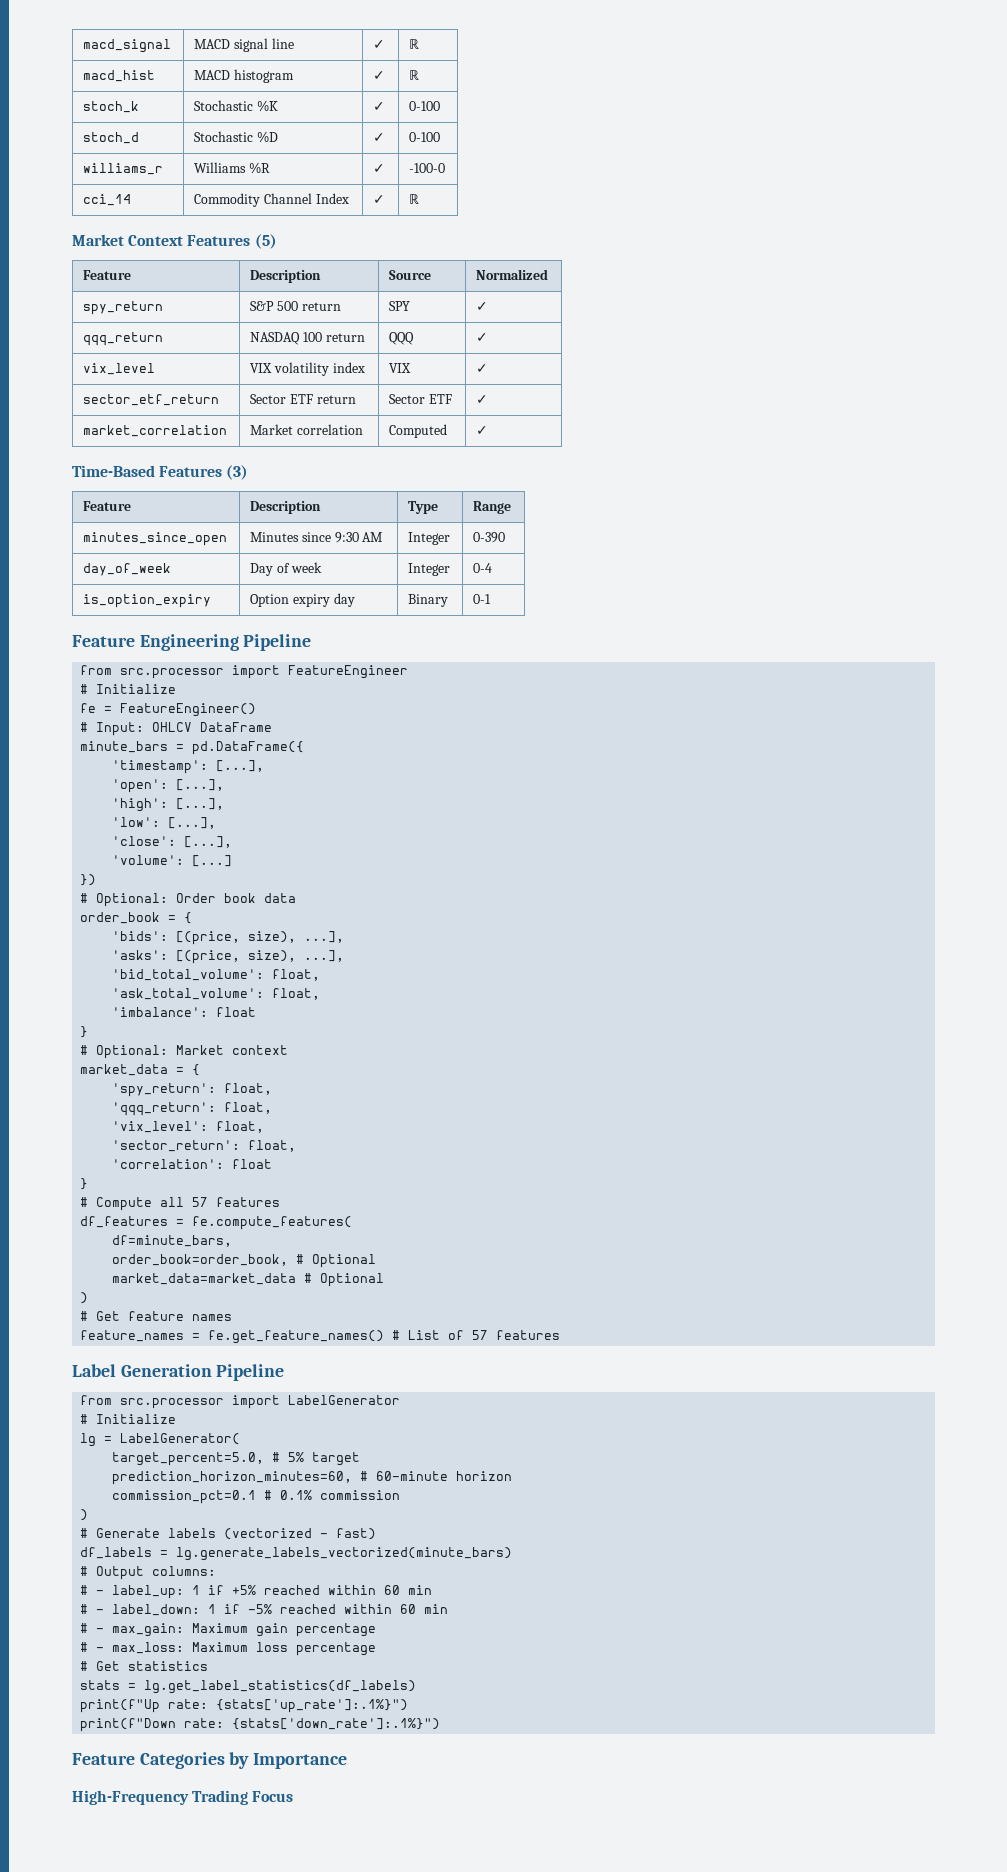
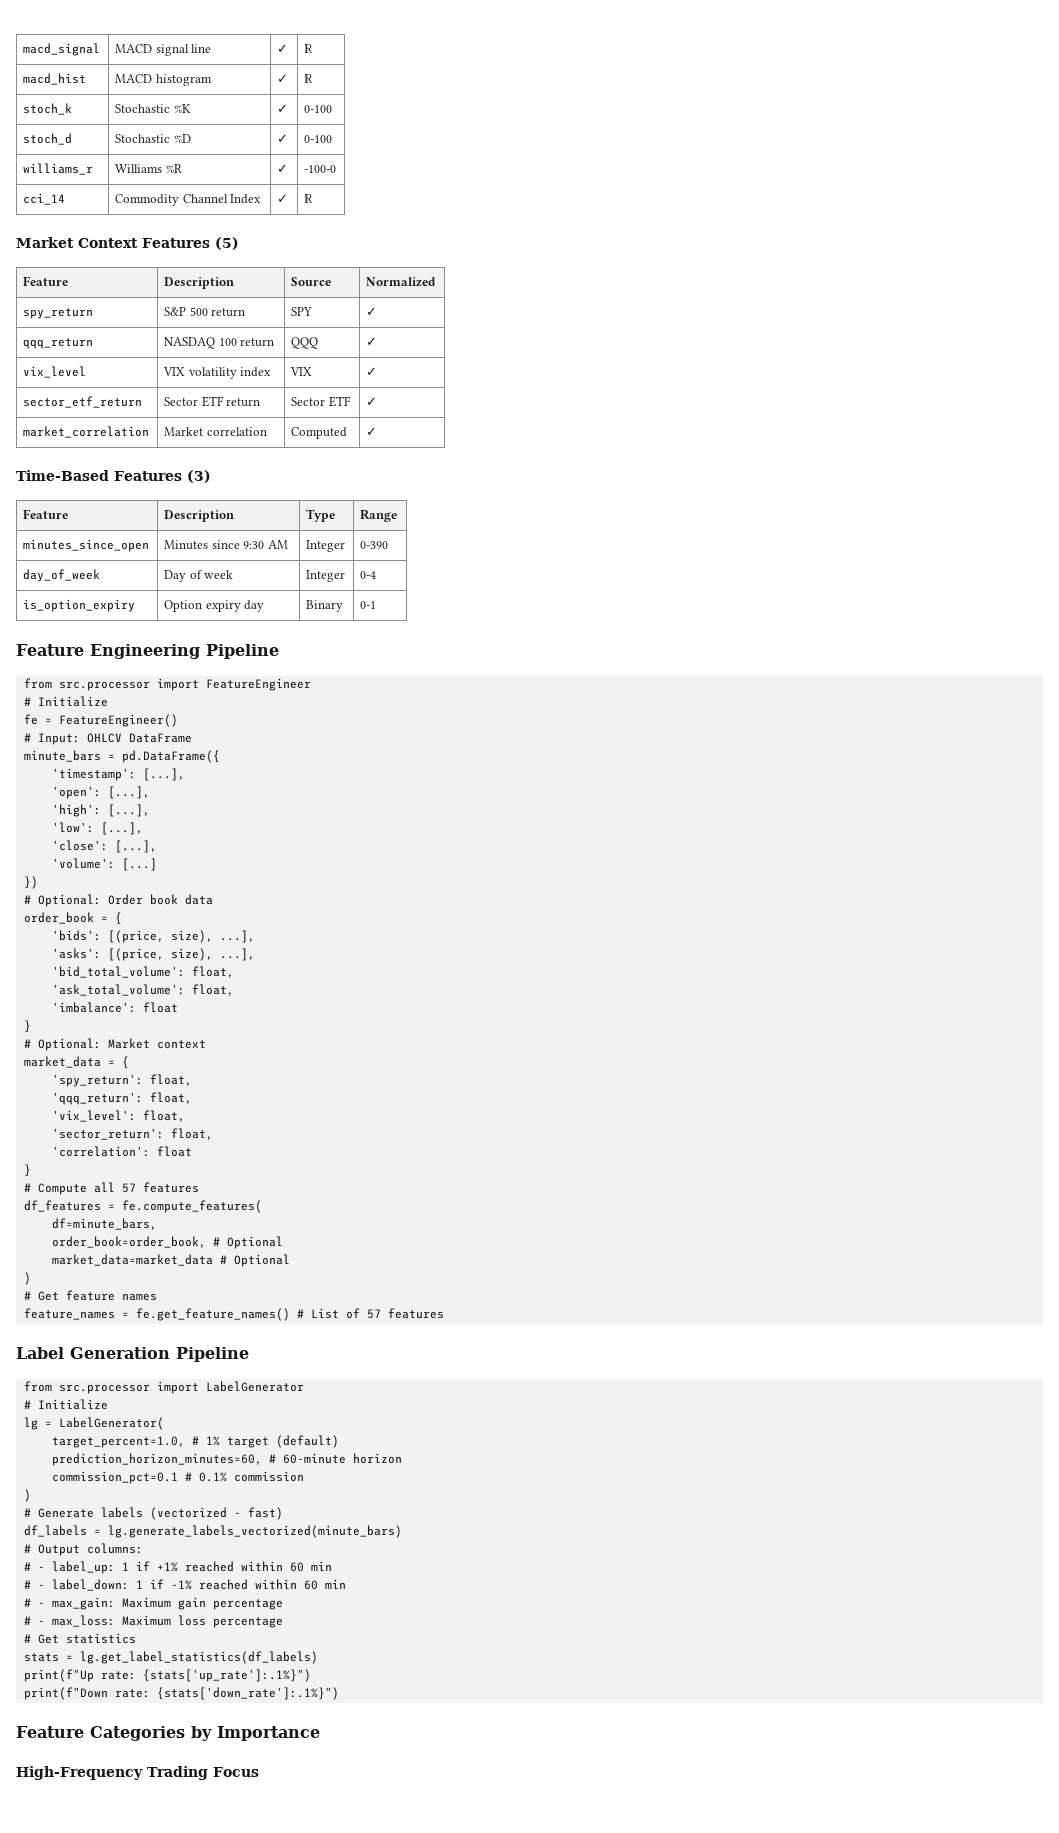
- target_percent=5.0, # 5% target
+ target_percent=1.0, # 1% target (default)
- # - label_up: 1 if +5% reached within 60 min
+ # - label_up: 1 if +1% reached within 60 min
- # - label_down: 1 if -5% reached within 60 min
+ # - label_down: 1 if -1% reached within 60 min

